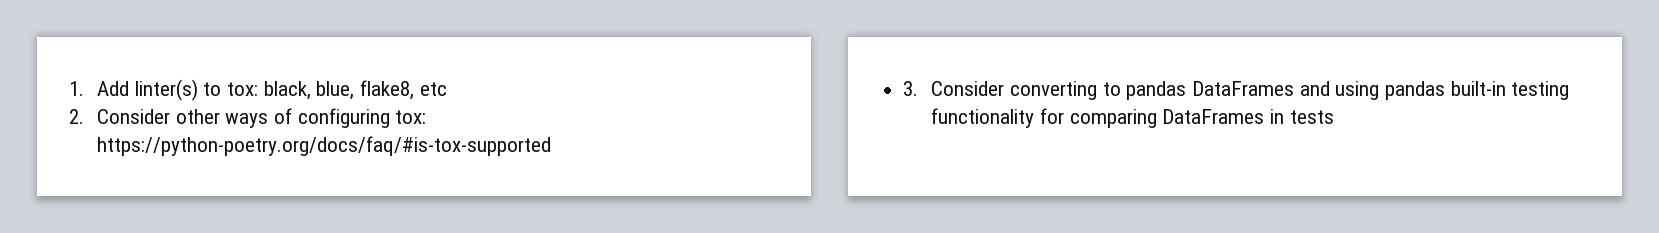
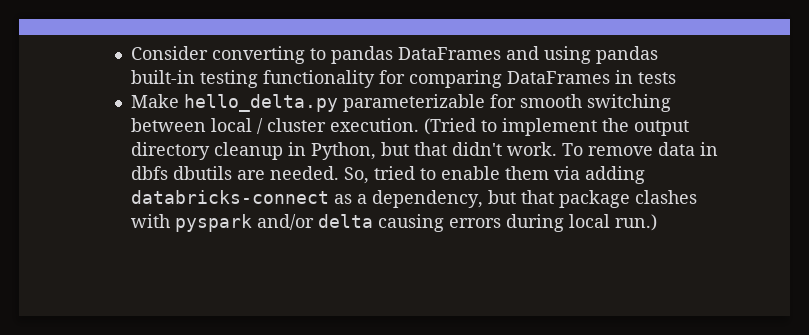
- 1. Add linter(s) to tox: black, blue, flake8, etc
- 2. Consider other ways of configuring tox: https://python-poetry.org/docs/faq/#is-tox-supported
- 3. Consider converting to pandas DataFrames and using pandas built-in testing functionality for comparing DataFrames in tests
+ Consider converting to pandas DataFrames and using pandas built-in testing functionality for comparing DataFrames in tests
+ Make hello_delta.py parameterizable for smooth switching between local / cluster execution. (Tried to implement the output directory cleanup in Python, but that didn't work. To remove data in dbfs dbutils are needed. So, tried to enable them via adding databricks-connect as a dependency, but that package clashes with pyspark and/or delta causing errors during local run.)

